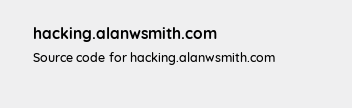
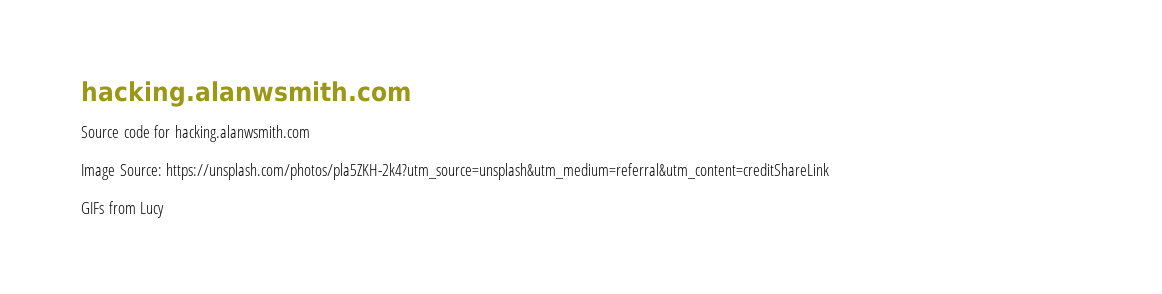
+ Image Source: https://unsplash.com/photos/pla5ZKH-2k4?utm_source=unsplash&utm_medium=referral&utm_content=creditShareLink
+ GIFs from Lucy

